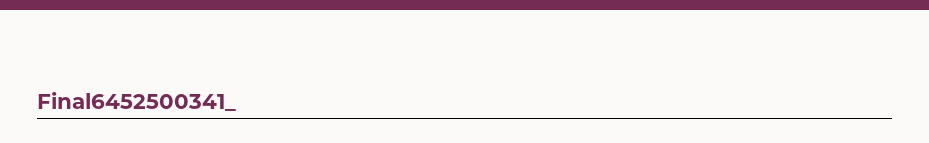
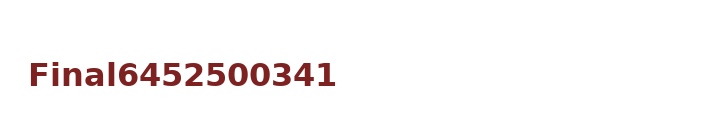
- Final6452500341_
+ Final6452500341

